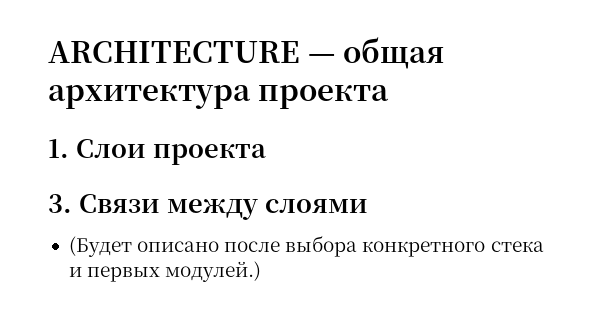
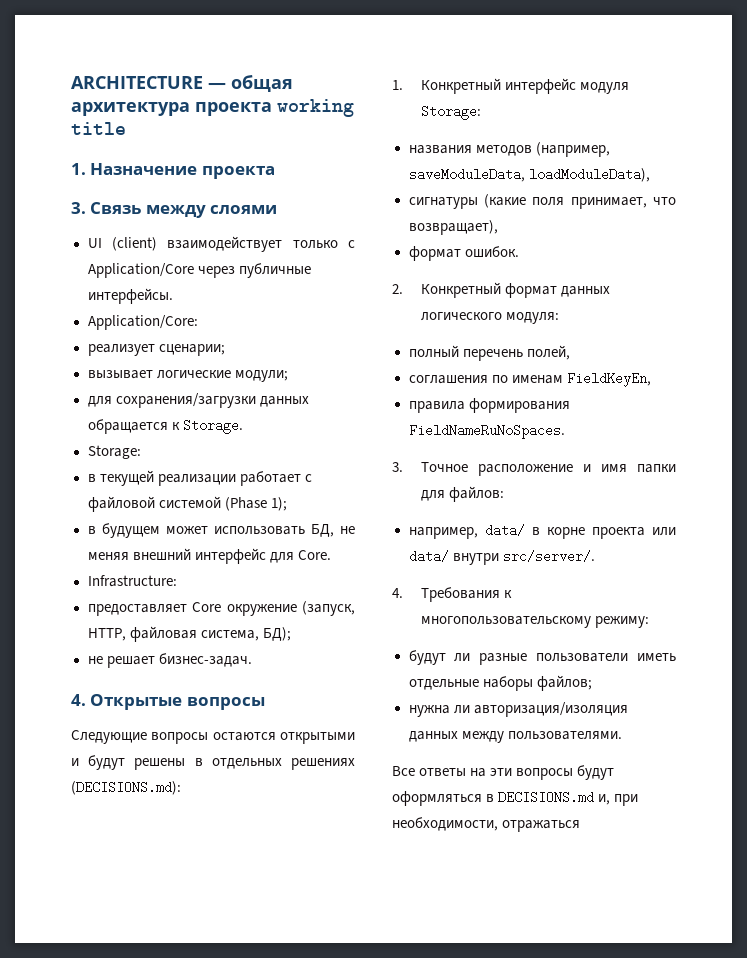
- ARCHITECTURE — общая архитектура проекта
- 1. Слои проекта
+ ARCHITECTURE — общая архитектура проекта working title
+ 1. Назначение проекта
- 3. Связи между слоями
+ 3. Связь между слоями
- (Будет описано после выбора конкретного стека и первых модулей.)
+ UI (client) взаимодействует только с Application/Core через публичные интерфейсы.
+ Application/Core:
+ реализует сценарии;
+ вызывает логические модули;
+ для сохранения/загрузки данных обращается к Storage.
+ Storage:
+ в текущей реализации работает с файловой системой (Phase 1);
+ в будущем может использовать БД, не меняя внешний интерфейс для Core.
+ Infrastructure:
+ предоставляет Core окружение (запуск, HTTP, файловая система, БД);
+ не решает бизнес-задач.
+ 4. Открытые вопросы
+ Следующие вопросы остаются открытыми и будут решены в отдельных решениях (DECISIONS.md):
+ 1. Конкретный интерфейс модуля Storage:
+ названия методов (например, saveModuleData, loadModuleData),
+ сигнатуры (какие поля принимает, что возвращает),
+ формат ошибок.
+ 2. Конкретный формат данных логического модуля:
+ полный перечень полей,
+ соглашения по именам FieldKeyEn,
+ правила формирования FieldNameRuNoSpaces.
+ 3. Точное расположение и имя папки для файлов:
+ например, data/ в корне проекта или data/ внутри src/server/.
+ 4. Требования к многопользовательскому режиму:
+ будут ли разные пользователи иметь отдельные наборы файлов;
+ нужна ли авторизация/изоляция данных между пользователями.
+ Все ответы на эти вопросы будут оформляться в DECISIONS.md и, при необходимости, отражаться

